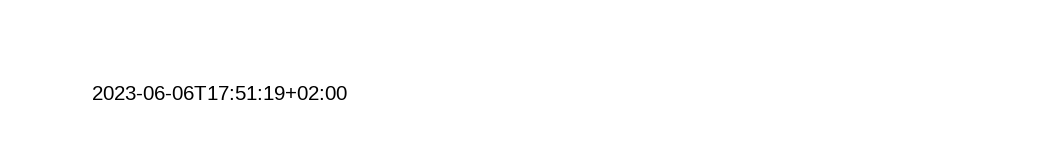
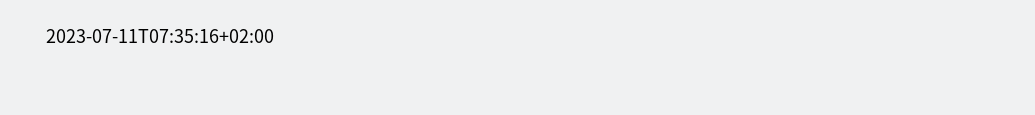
- 2023-06-06T17:51:19+02:00
+ 2023-07-11T07:35:16+02:00

